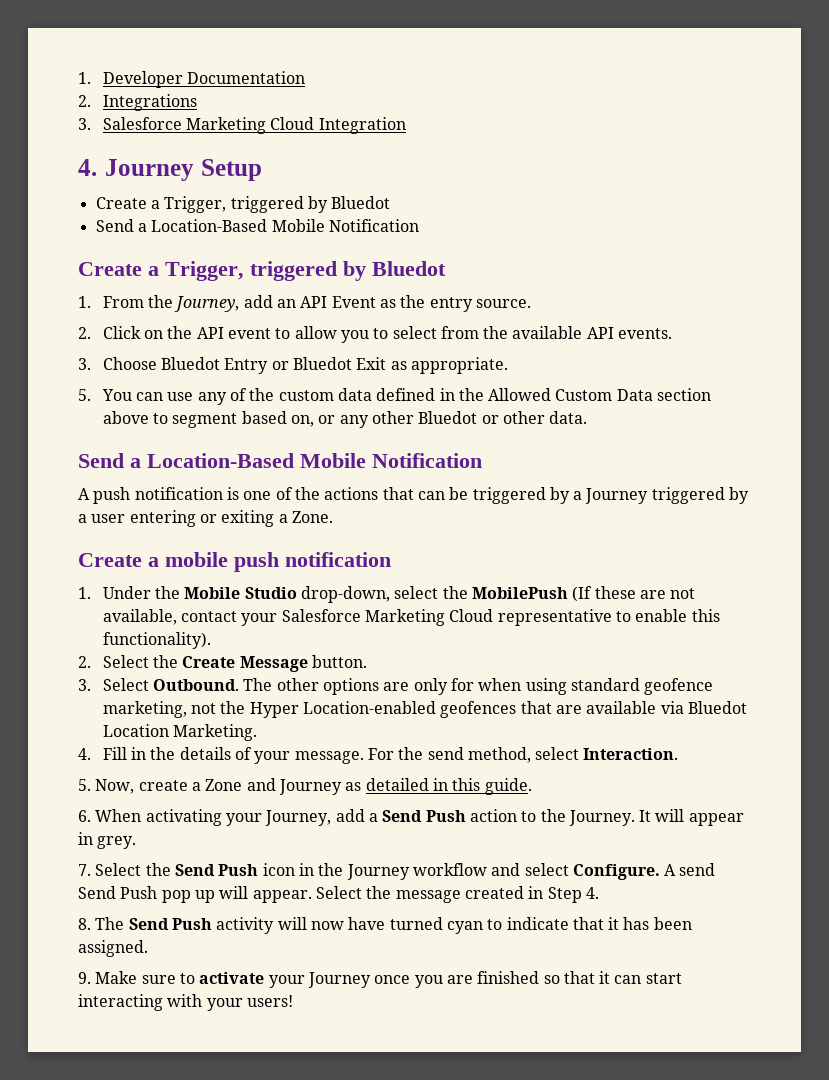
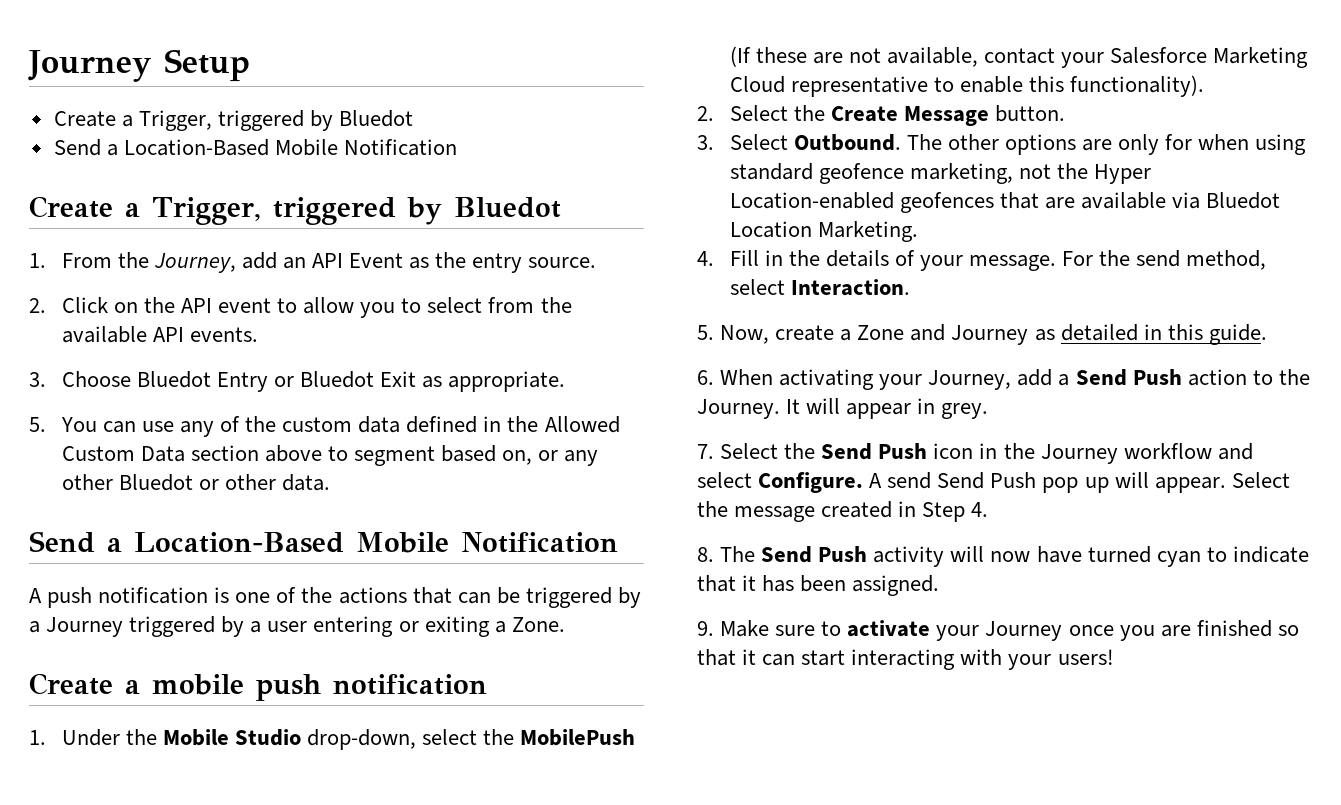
- 1. Developer Documentation
- 2. Integrations
- 3. Salesforce Marketing Cloud Integration
- 4. Journey Setup
+ Journey Setup

